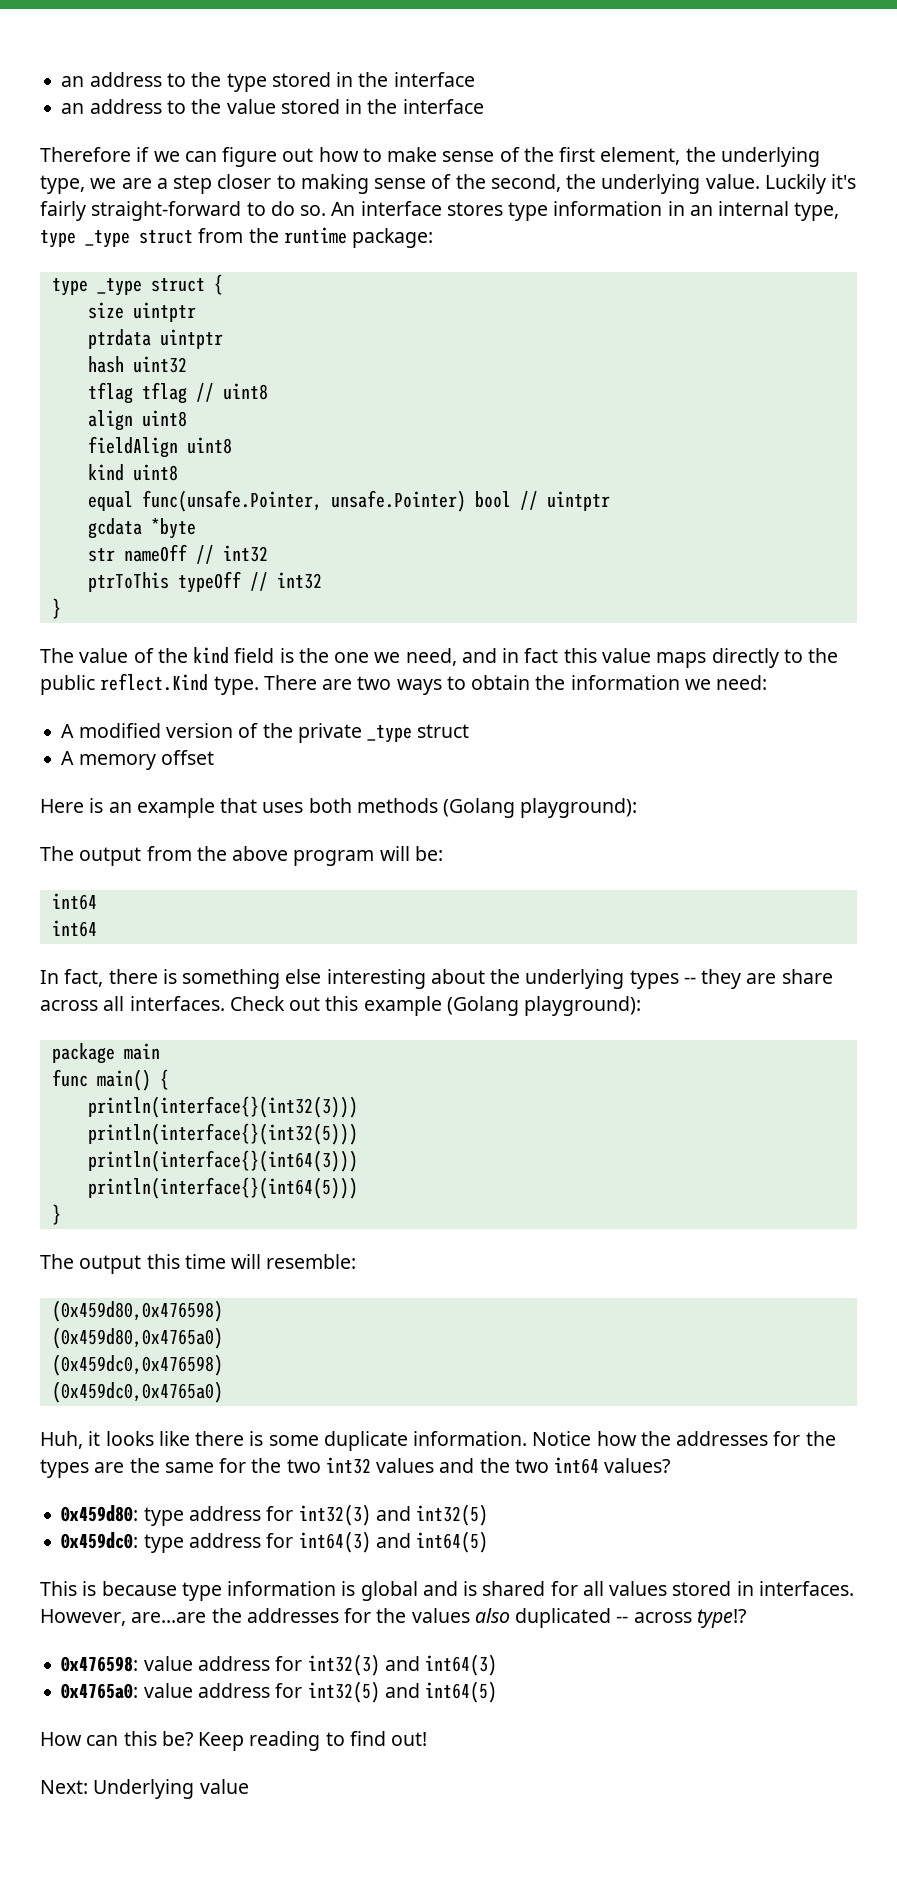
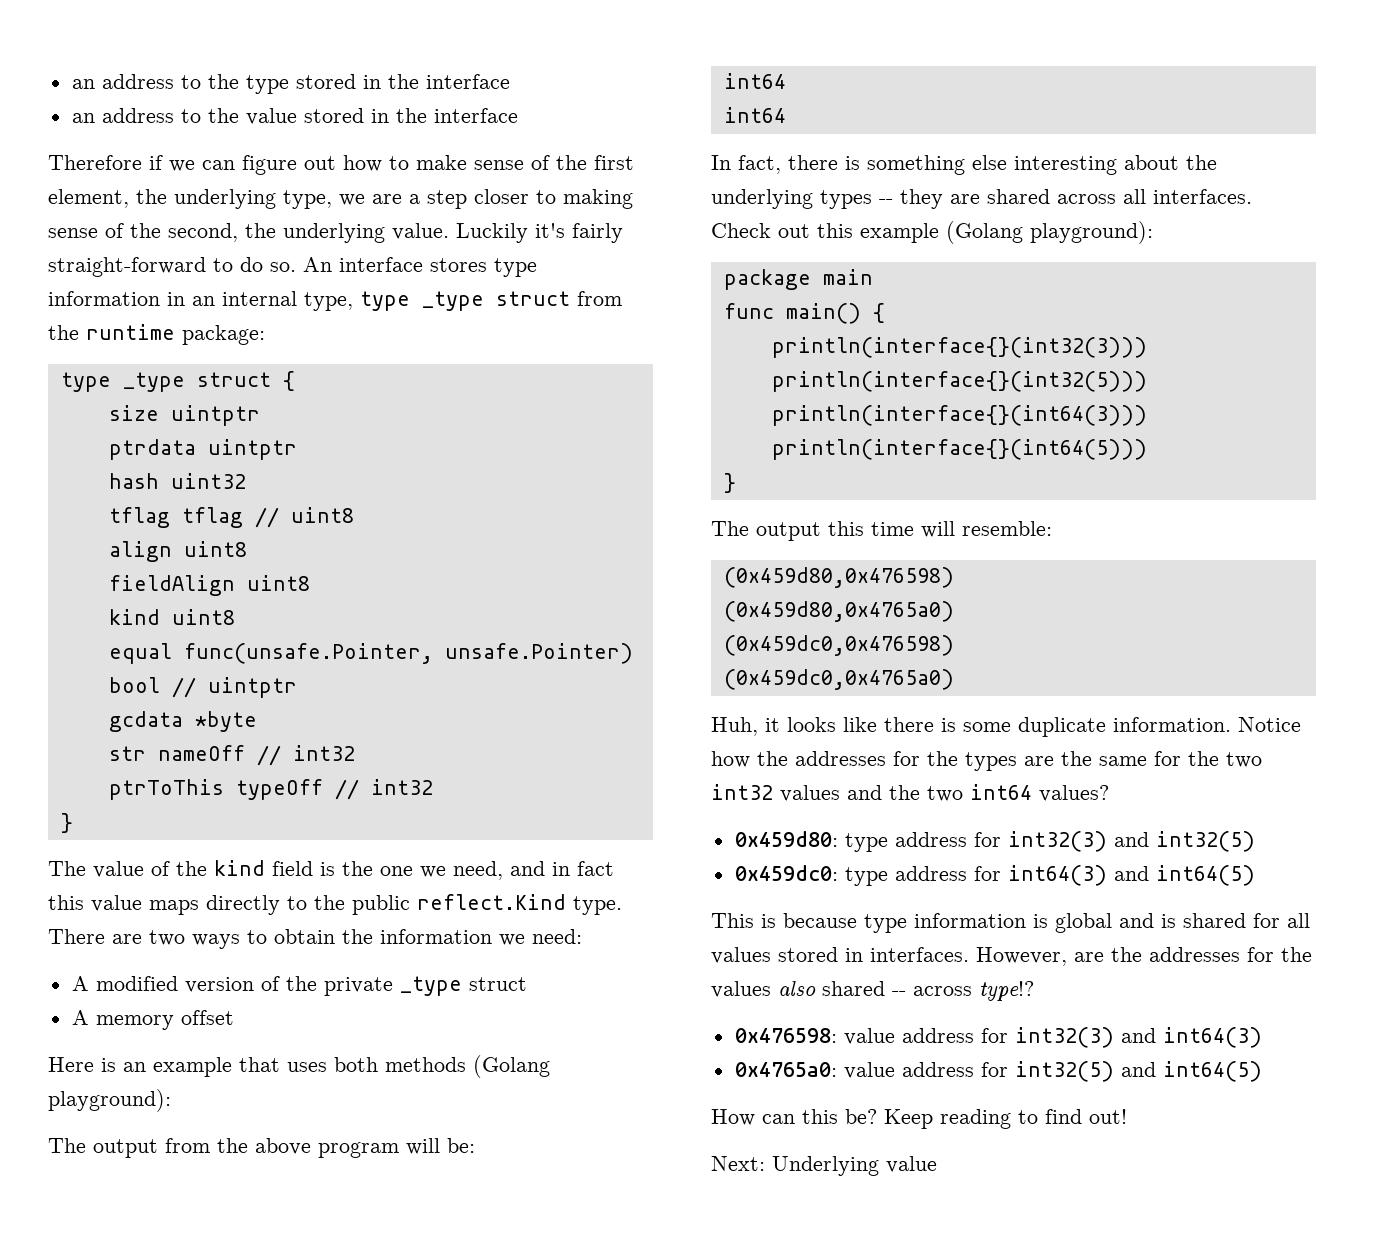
- In fact, there is something else interesting about the underlying types -- they are share across all interfaces.
+ In fact, there is something else interesting about the underlying types -- they are shared across all interfaces.
- However, are...are the addresses for the values also duplicated -- across type!?
+ However, are the addresses for the values also shared -- across type!?

